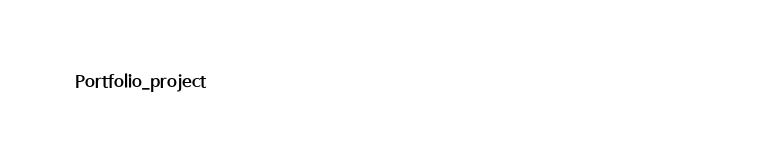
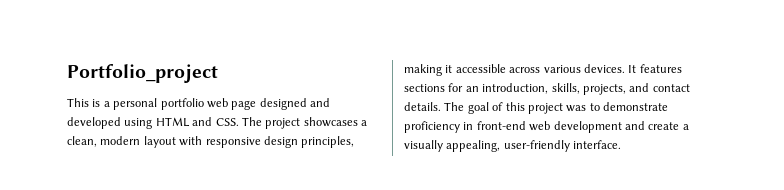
+ This is a personal portfolio web page designed and developed using HTML and CSS. The project showcases a clean, modern layout with responsive design principles, making it accessible across various devices. It features sections for an introduction, skills, projects, and contact details. The goal of this project was to demonstrate proficiency in front-end web development and create a visually appealing, user-friendly interface.

